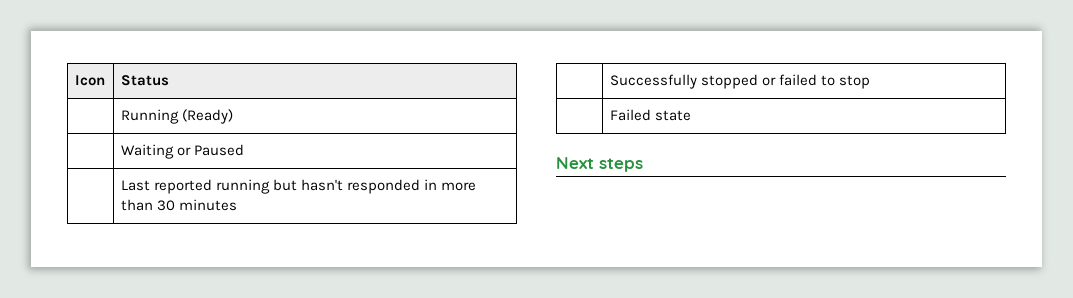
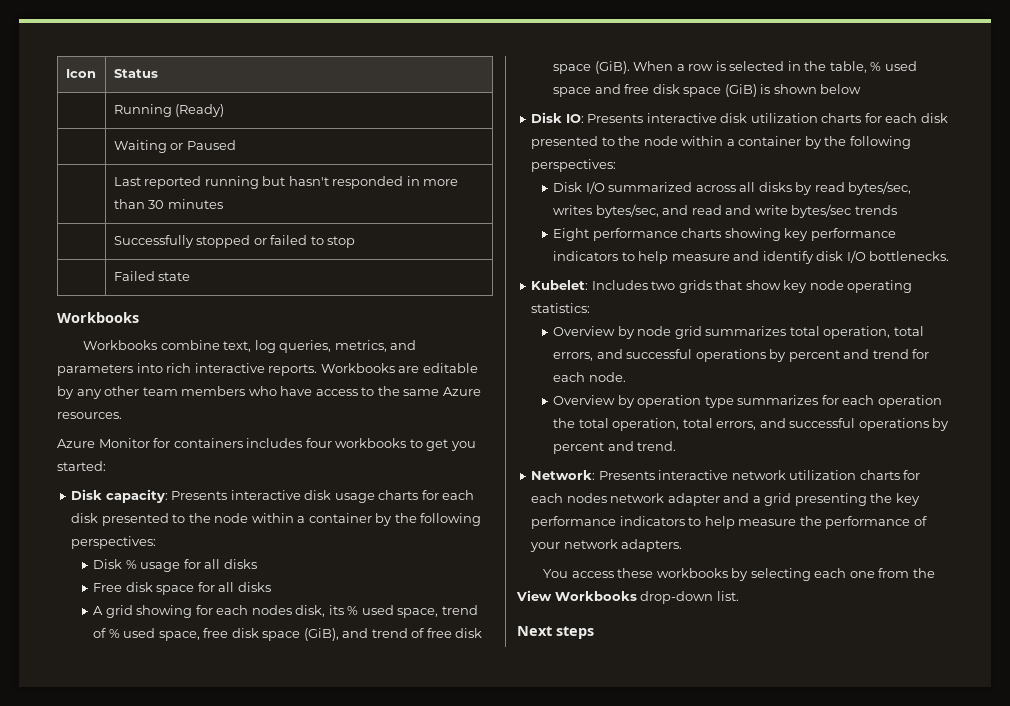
  | Failed state
+ Workbooks
+ Workbooks combine text, log queries, metrics, and parameters into rich interactive reports. Workbooks are editable by any other team members who have access to the same Azure resources.
+ Azure Monitor for containers includes four workbooks to get you started:
+ Disk capacity: Presents interactive disk usage charts for each disk presented to the node within a container by the following perspectives:
+ Disk % usage for all disks
+ Free disk space for all disks
+ A grid showing for each nodes disk, its % used space, trend of % used space, free disk space (GiB), and trend of free disk space (GiB). When a row is selected in the table, % used space and free disk space (GiB) is shown below
+ Disk IO: Presents interactive disk utilization charts for each disk presented to the node within a container by the following perspectives:
+ Disk I/O summarized across all disks by read bytes/sec, writes bytes/sec, and read and write bytes/sec trends
+ Eight performance charts showing key performance indicators to help measure and identify disk I/O bottlenecks.
+ Kubelet: Includes two grids that show key node operating statistics:
+ Overview by node grid summarizes total operation, total errors, and successful operations by percent and trend for each node.
+ Overview by operation type summarizes for each operation the total operation, total errors, and successful operations by percent and trend.
+ Network: Presents interactive network utilization charts for each nodes network adapter and a grid presenting the key performance indicators to help measure the performance of your network adapters.
+ You access these workbooks by selecting each one from the View Workbooks drop-down list.

